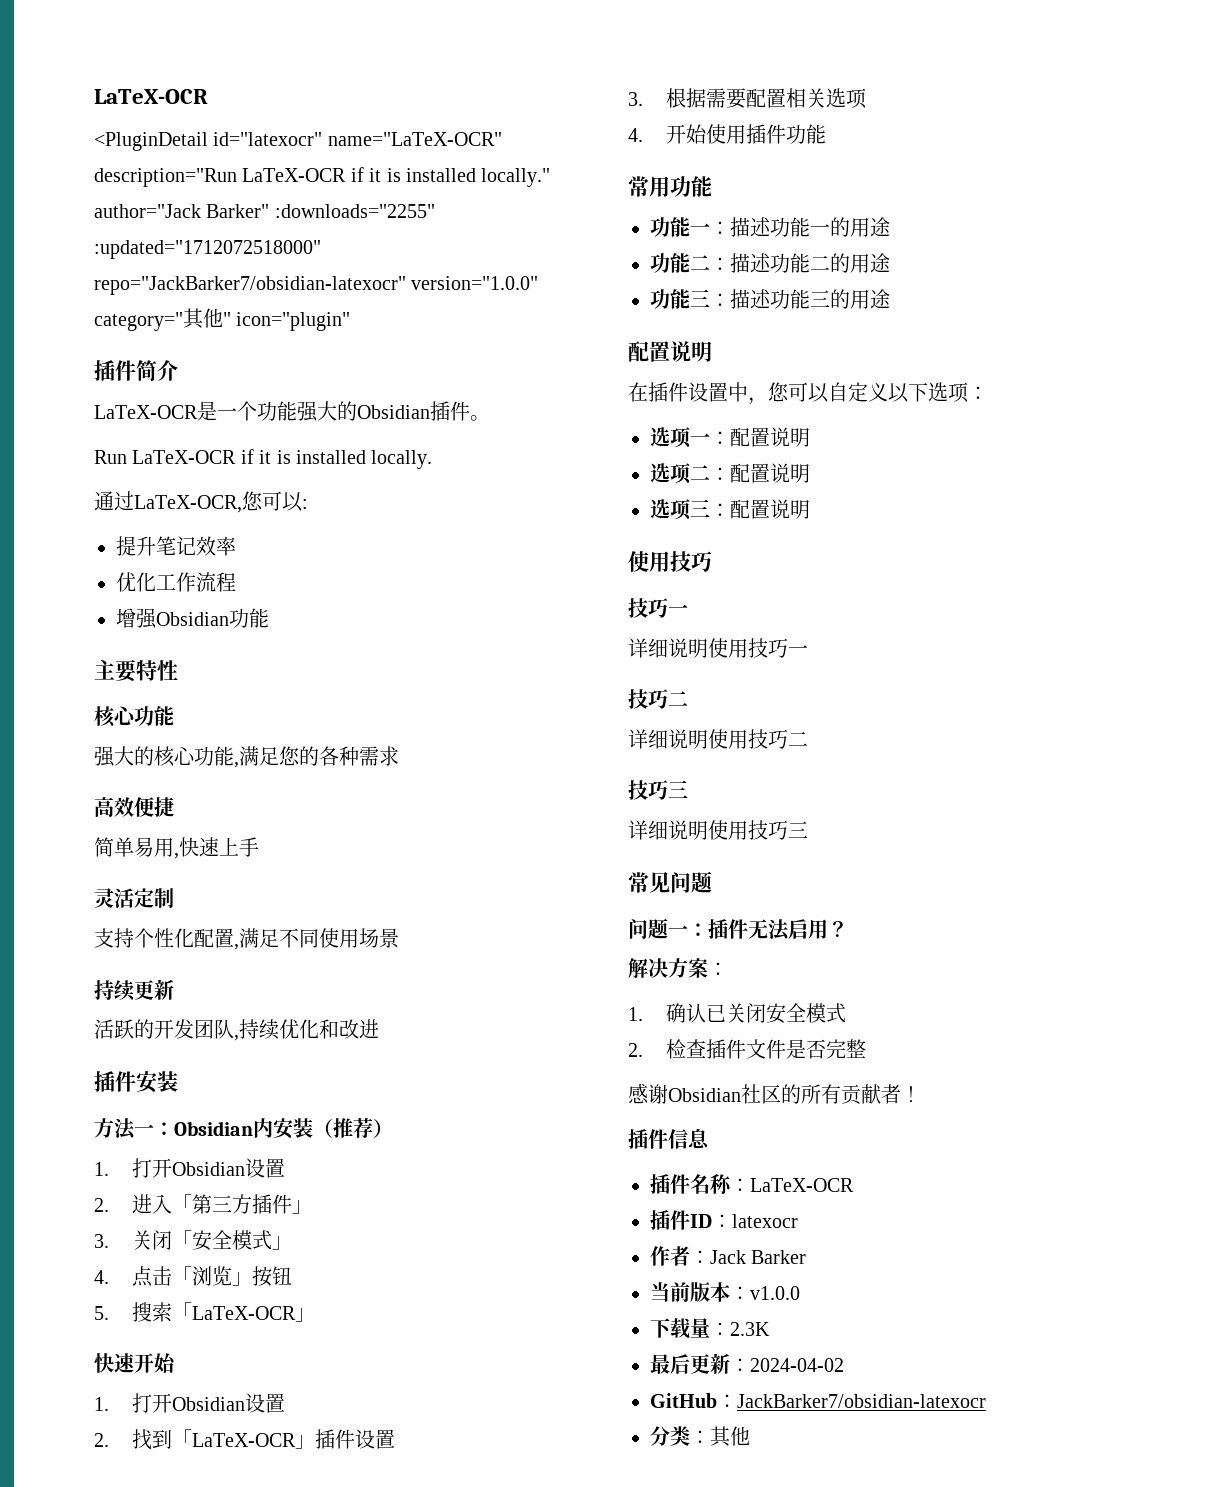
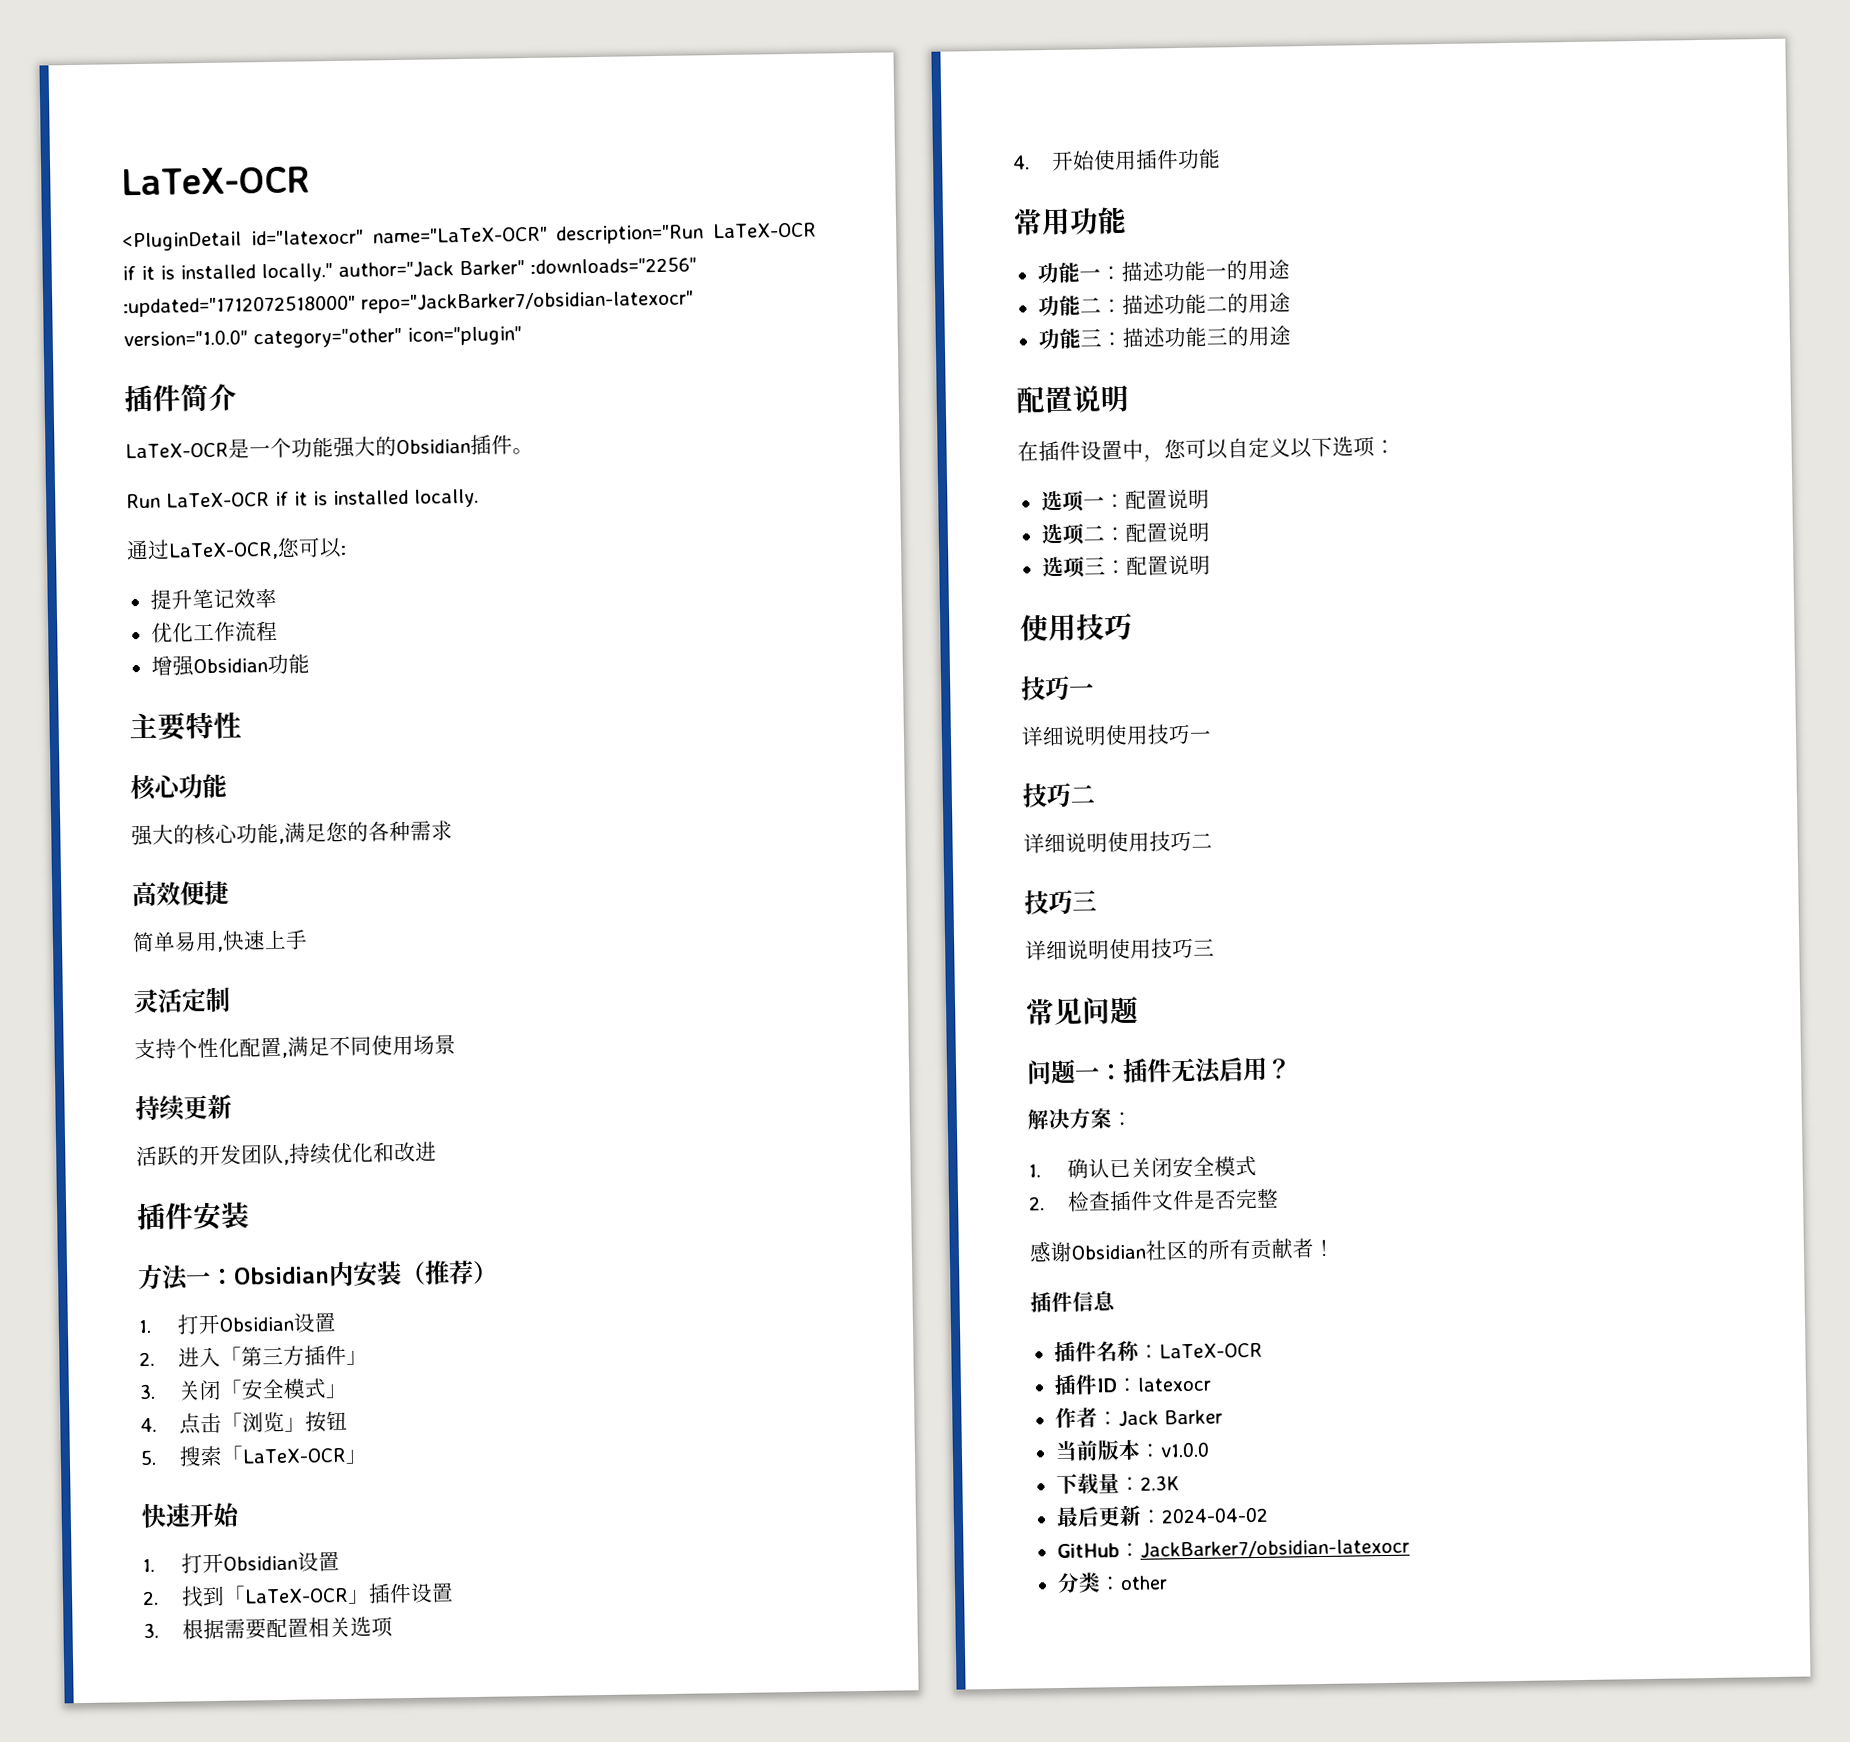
- <PluginDetail id="latexocr" name="LaTeX-OCR" description="Run LaTeX-OCR if it is installed locally." author="Jack Barker" :downloads="2255" :updated="1712072518000" repo="JackBarker7/obsidian-latexocr" version="1.0.0" category="其他" icon="plugin"
+ <PluginDetail id="latexocr" name="LaTeX-OCR" description="Run LaTeX-OCR if it is installed locally." author="Jack Barker" :downloads="2256" :updated="1712072518000" repo="JackBarker7/obsidian-latexocr" version="1.0.0" category="other" icon="plugin"
- 分类：其他
+ 分类：other

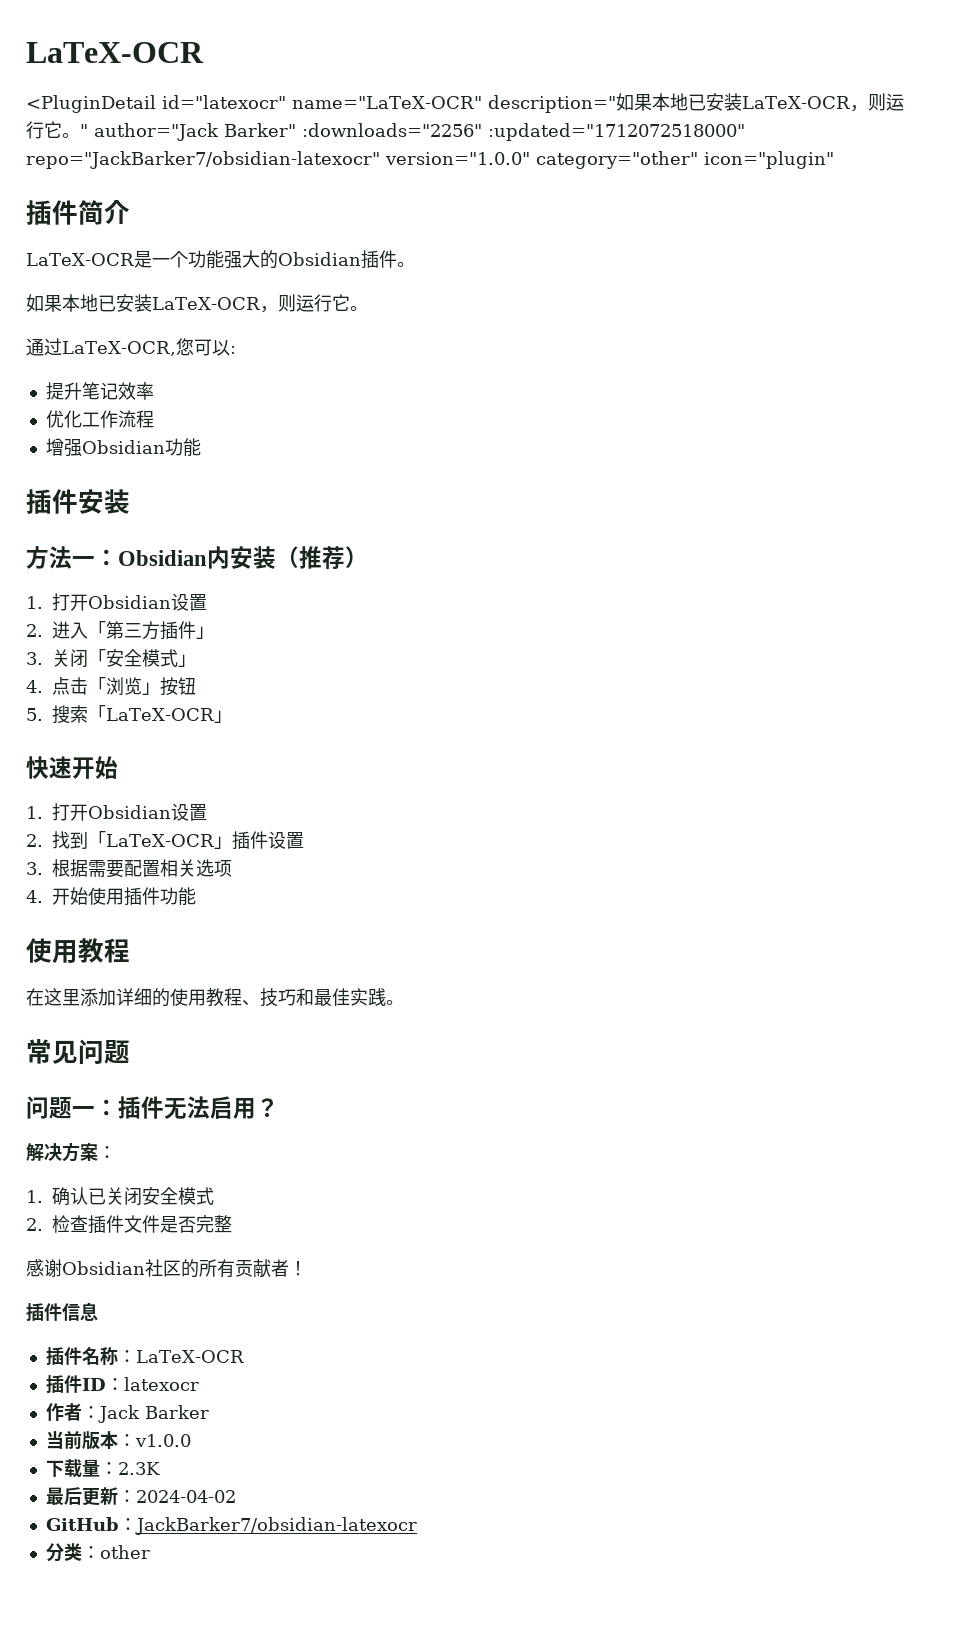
- <PluginDetail id="latexocr" name="LaTeX-OCR" description="Run LaTeX-OCR if it is installed locally." author="Jack Barker" :downloads="2256" :updated="1712072518000" repo="JackBarker7/obsidian-latexocr" version="1.0.0" category="other" icon="plugin"
+ <PluginDetail id="latexocr" name="LaTeX-OCR" description="如果本地已安装LaTeX-OCR，则运行它。" author="Jack Barker" :downloads="2256" :updated="1712072518000" repo="JackBarker7/obsidian-latexocr" version="1.0.0" category="other" icon="plugin"
  LaTeX-OCR是一个功能强大的Obsidian插件。
- Run LaTeX-OCR if it is installed locally.
+ 如果本地已安装LaTeX-OCR，则运行它。
- 主要特性
- 核心功能
- 强大的核心功能,满足您的各种需求
- 高效便捷
- 简单易用,快速上手
- 灵活定制
- 支持个性化配置,满足不同使用场景
- 持续更新
- 活跃的开发团队,持续优化和改进
  4.开始使用插件功能
- 常用功能
- 功能一：描述功能一的用途
- 功能二：描述功能二的用途
- 功能三：描述功能三的用途
- 配置说明
- 在插件设置中，您可以自定义以下选项：
- 选项一：配置说明
- 选项二：配置说明
- 选项三：配置说明
- 使用技巧
- 技巧一
- 详细说明使用技巧一
- 技巧二
- 详细说明使用技巧二
- 技巧三
- 详细说明使用技巧三
+ 使用教程
+ 在这里添加详细的使用教程、技巧和最佳实践。

